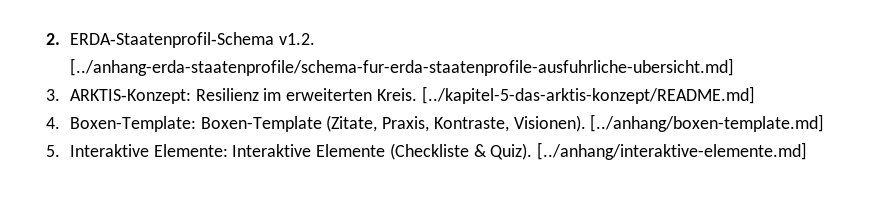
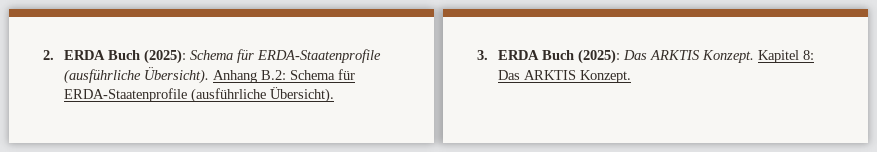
- 2. ERDA‑Staatenprofil‑Schema v1.2. [../anhang-erda-staatenprofile/schema-fur-erda-staatenprofile-ausfuhrliche-ubersicht.md]
- 3. ARKTIS‑Konzept: Resilienz im erweiterten Kreis. [../kapitel-5-das-arktis-konzept/README.md]
- 4. Boxen-Template: Boxen-Template (Zitate, Praxis, Kontraste, Visionen). [../anhang/boxen-template.md]
- 5. Interaktive Elemente: Interaktive Elemente (Checkliste & Quiz). [../anhang/interaktive-elemente.md]
+ 2. ERDA Buch (2025): Schema für ERDA-Staatenprofile (ausführliche Übersicht). Anhang B.2: Schema für ERDA-Staatenprofile (ausführliche Übersicht).
+ 3. ERDA Buch (2025): Das ARKTIS Konzept. Kapitel 8: Das ARKTIS Konzept.

